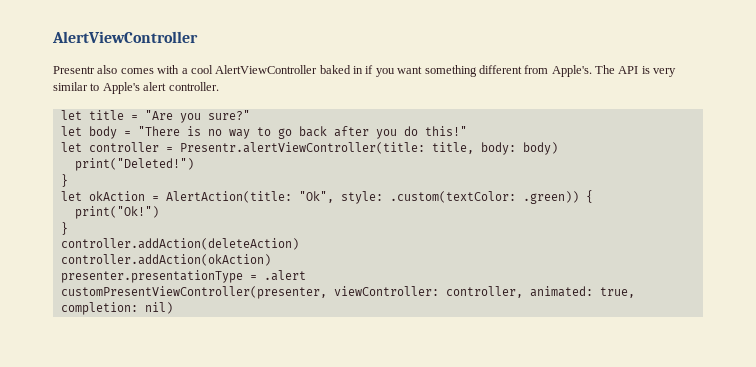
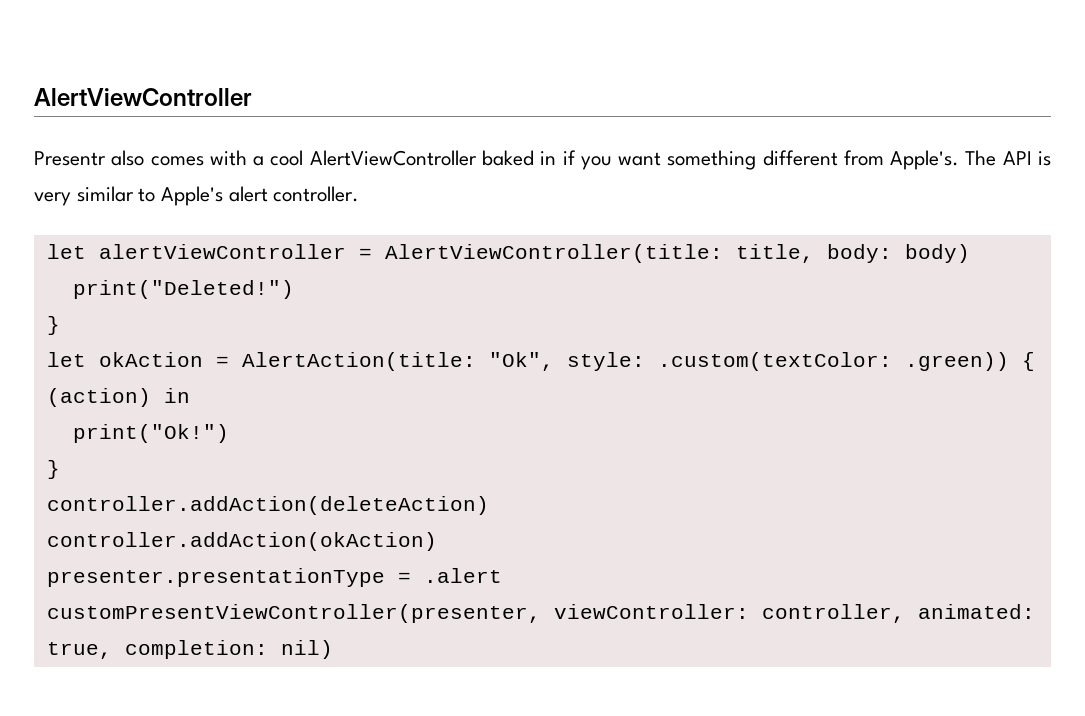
- let title = "Are you sure?"
- let body = "There is no way to go back after you do this!"
- let controller = Presentr.alertViewController(title: title, body: body)
+ let alertViewController = AlertViewController(title: title, body: body)
- let okAction = AlertAction(title: "Ok", style: .custom(textColor: .green)) {
+ let okAction = AlertAction(title: "Ok", style: .custom(textColor: .green)) { (action) in

